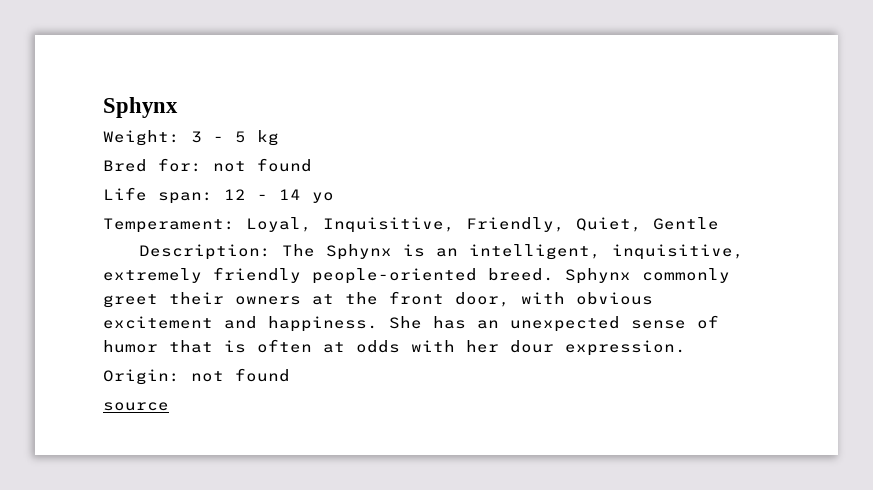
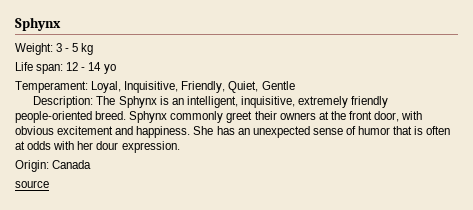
- Bred for: not found
- Origin: not found
+ Origin: Canada

